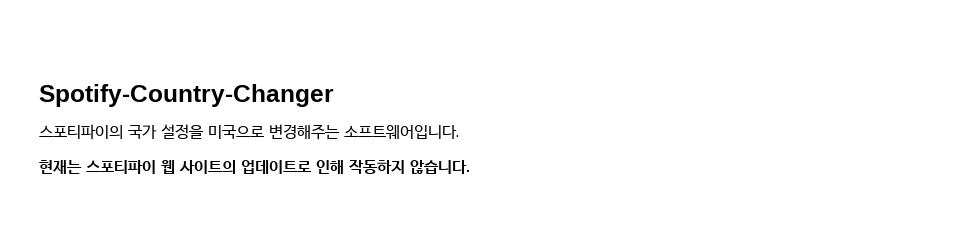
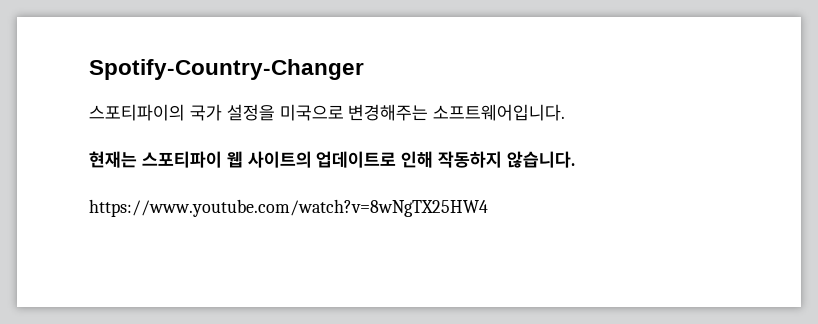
+ https://www.youtube.com/watch?v=8wNgTX25HW4

